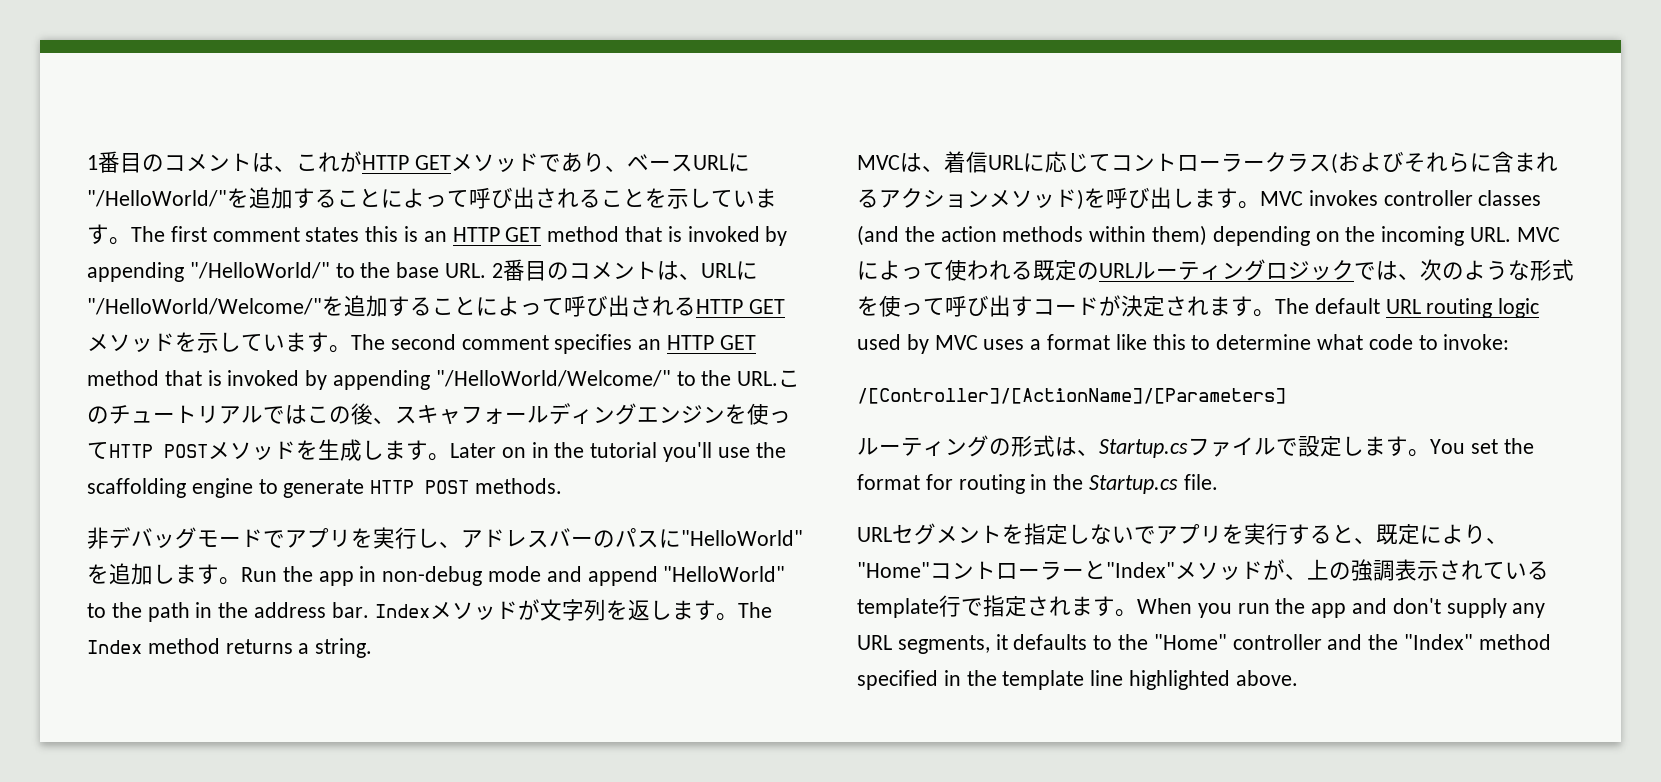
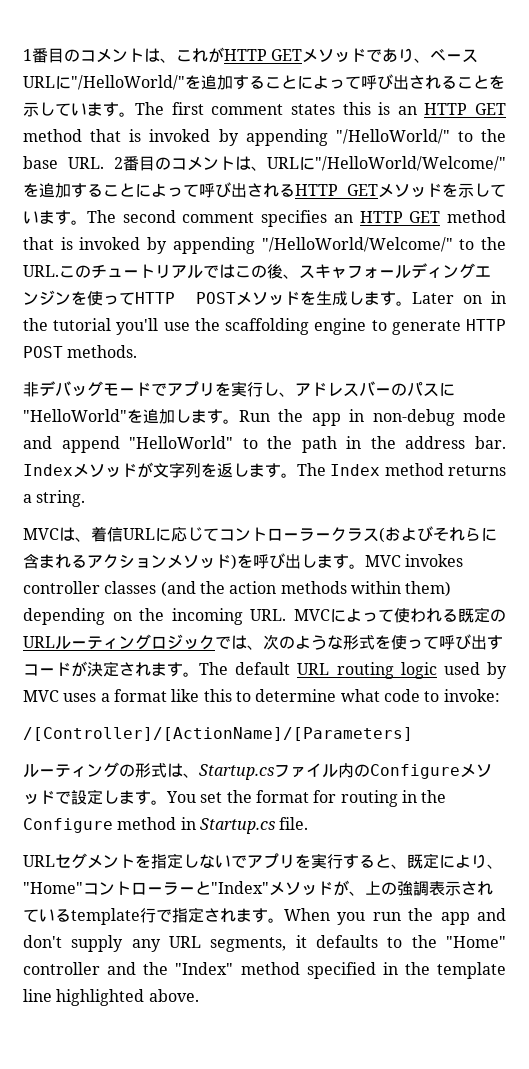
- ルーティングの形式は、Startup.csファイルで設定します。
+ ルーティングの形式は、Startup.csファイル内のConfigureメソッドで設定します。
- You set the format for routing in the Startup.cs file.
+ You set the format for routing in the Configure method in Startup.cs file.

